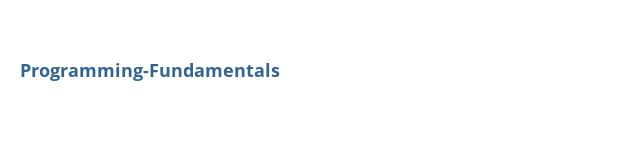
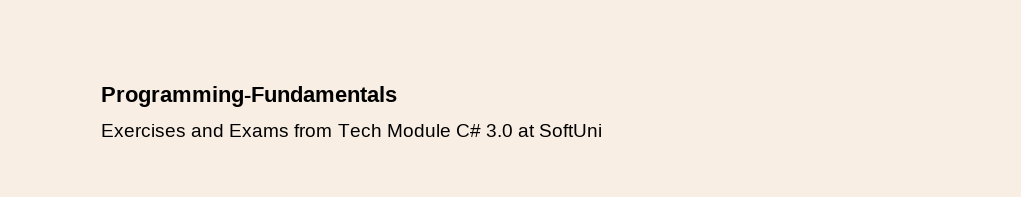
+ Exercises and Exams from Tech Module C# 3.0 at SoftUni

